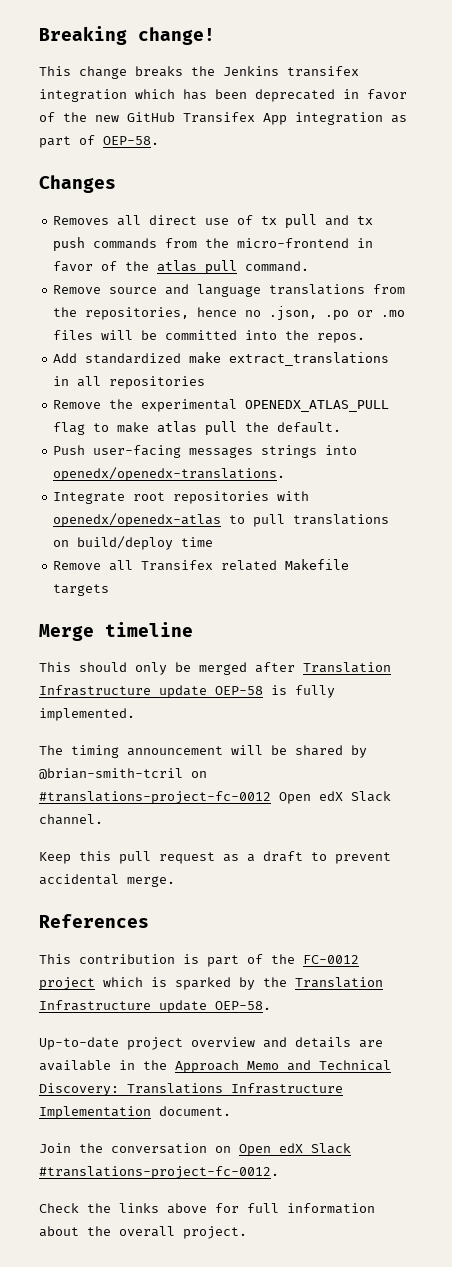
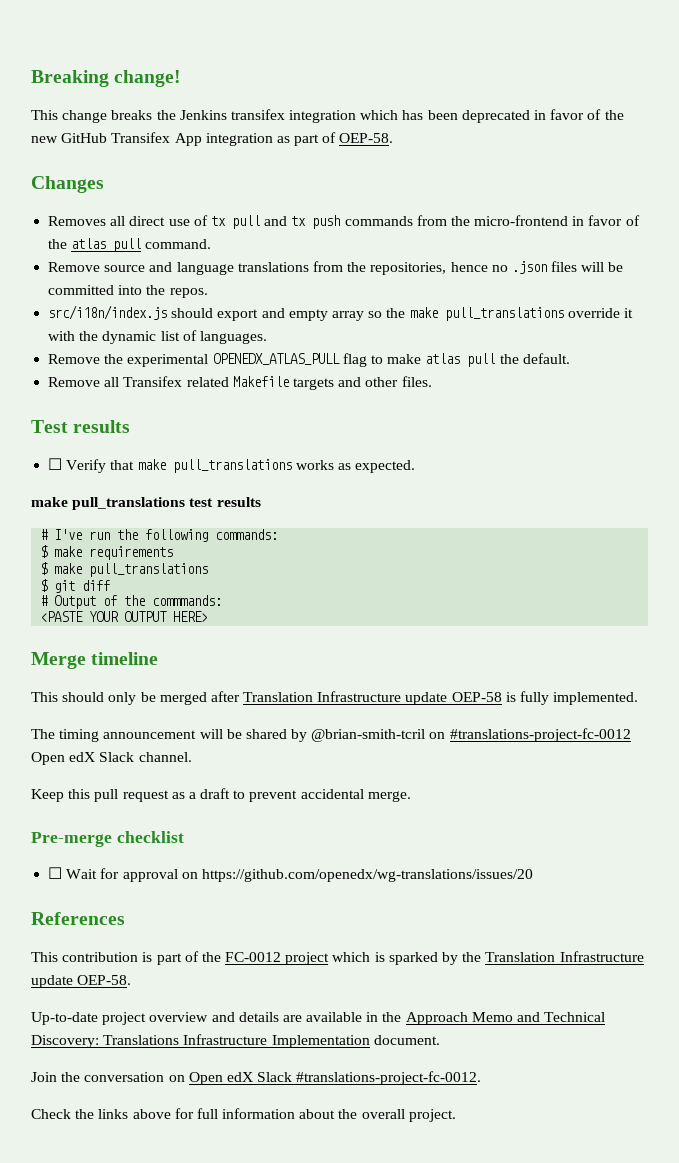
- Remove source and language translations from the repositories, hence no .json, .po or .mo files will be committed into the repos.
+ Remove source and language translations from the repositories, hence no .json files will be committed into the repos.
- Add standardized make extract_translations in all repositories
+ src/i18n/index.js should export and empty array so the make pull_translations override it with the dynamic list of languages.
- Push user-facing messages strings into openedx/openedx-translations.
- Integrate root repositories with openedx/openedx-atlas to pull translations on build/deploy time
- Remove all Transifex related Makefile targets
+ Remove all Transifex related Makefile targets and other files.
+ Test results
+ ☐ Verify that make pull_translations works as expected.
+ make pull_translations test results
+ # I've run the following commands:
+ $ make requirements
+ $ make pull_translations
+ $ git diff
+ # Output of the commmands:
+ <PASTE YOUR OUTPUT HERE>
+ Pre-merge checklist
+ ☐ Wait for approval on https://github.com/openedx/wg-translations/issues/20

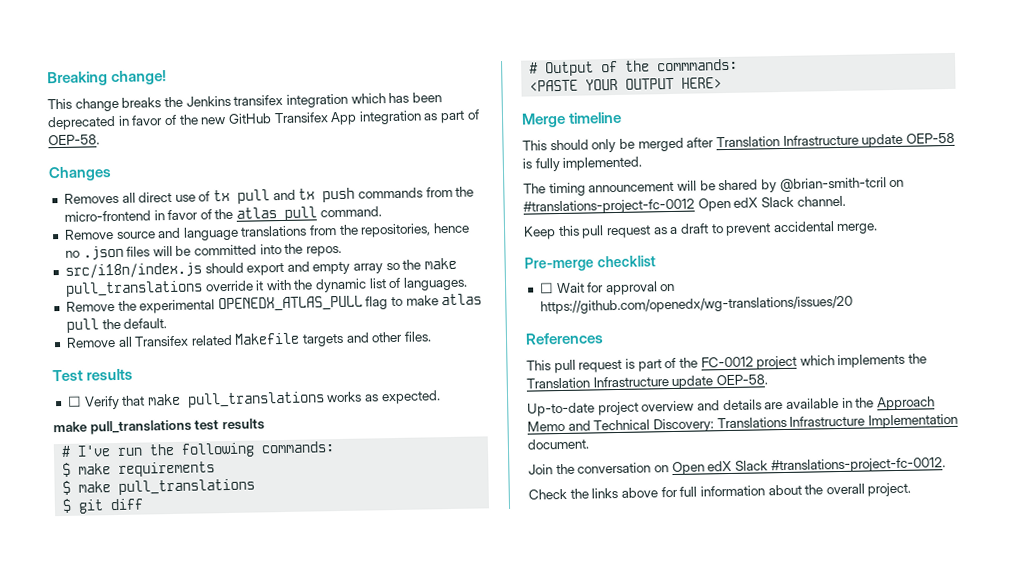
- This contribution is part of the FC-0012 project which is sparked by the Translation Infrastructure update OEP-58.
+ This pull request is part of the FC-0012 project which implements the Translation Infrastructure update OEP-58.

